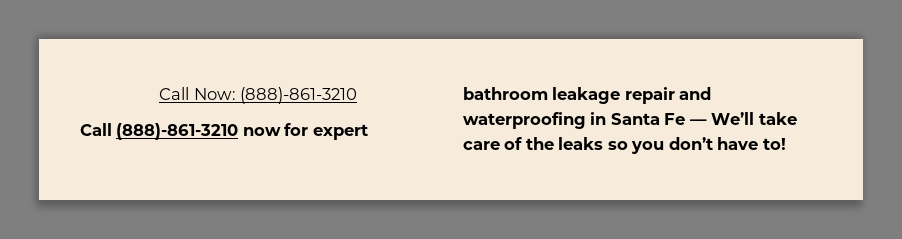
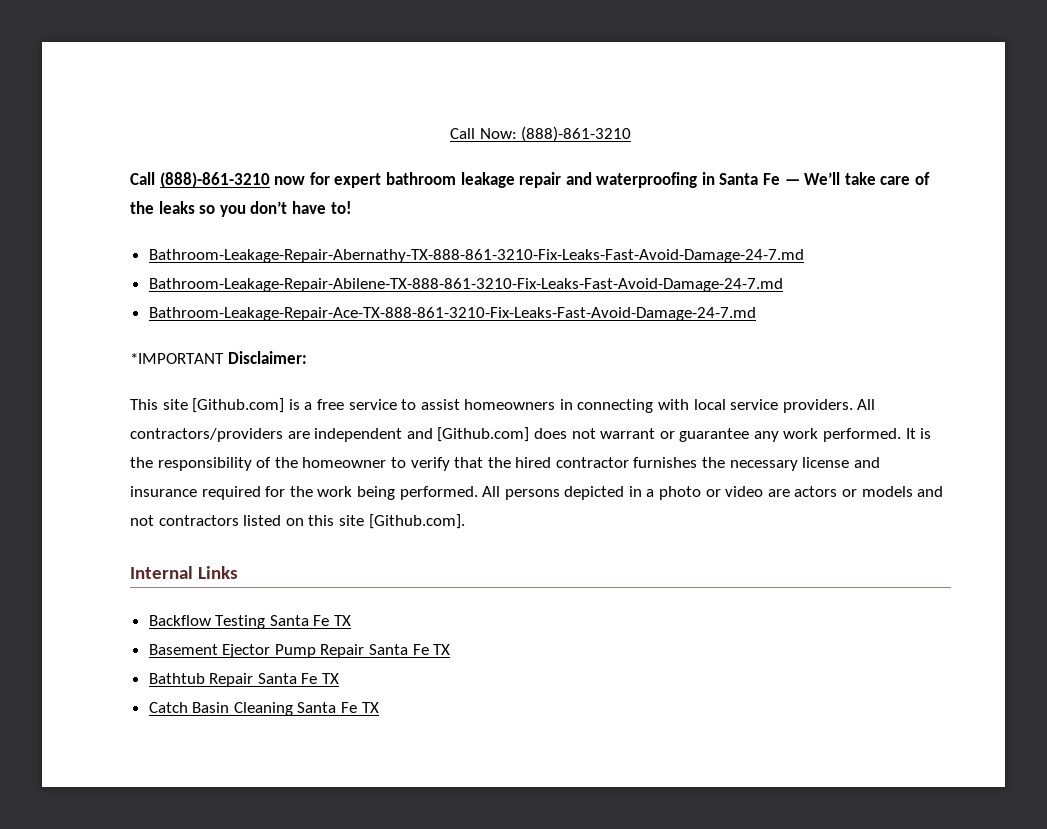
+ Bathroom-Leakage-Repair-Abernathy-TX-888-861-3210-Fix-Leaks-Fast-Avoid-Damage-24-7.md
+ Bathroom-Leakage-Repair-Abilene-TX-888-861-3210-Fix-Leaks-Fast-Avoid-Damage-24-7.md
+ Bathroom-Leakage-Repair-Ace-TX-888-861-3210-Fix-Leaks-Fast-Avoid-Damage-24-7.md
+ *IMPORTANT Disclaimer:
+ This site [Github.com] is a free service to assist homeowners in connecting with local service providers. All contractors/providers are independent and [Github.com] does not warrant or guarantee any work performed. It is the responsibility of the homeowner to verify that the hired contractor furnishes the necessary license and insurance required for the work being performed. All persons depicted in a photo or video are actors or models and not contractors listed on this site [Github.com].
+ Internal Links
+ Backflow Testing Santa Fe TX
+ Basement Ejector Pump Repair Santa Fe TX
+ Bathtub Repair Santa Fe TX
+ Catch Basin Cleaning Santa Fe TX

